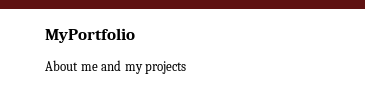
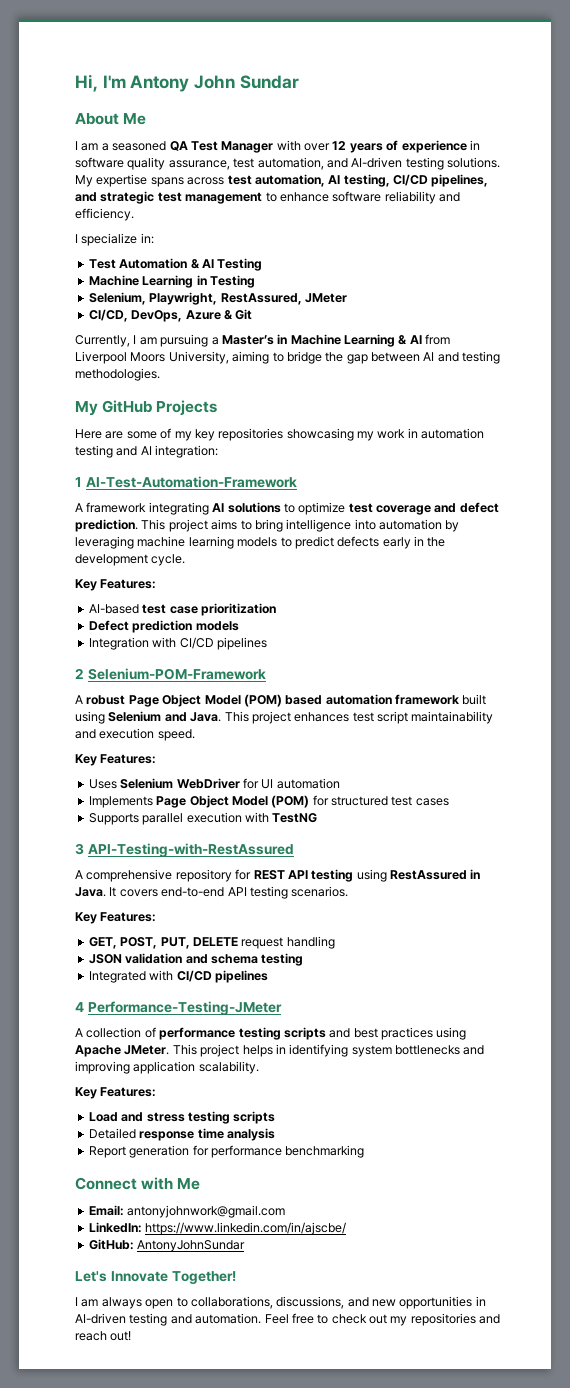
- MyPortfolio
- About me and my projects
+ Hi, I'm Antony John Sundar
+ About Me
+ I am a seasoned QA Test Manager with over 12 years of experience in software quality assurance, test automation, and AI-driven testing solutions. My expertise spans across test automation, AI testing, CI/CD pipelines, and strategic test management to enhance software reliability and efficiency.
+ I specialize in:
+ Test Automation & AI Testing
+ Machine Learning in Testing
+ Selenium, Playwright, RestAssured, JMeter
+ CI/CD, DevOps, Azure & Git
+ Currently, I am pursuing a Master’s in Machine Learning & AI from Liverpool Moors University, aiming to bridge the gap between AI and testing methodologies.
+ My GitHub Projects
+ Here are some of my key repositories showcasing my work in automation testing and AI integration:
+ 1 AI-Test-Automation-Framework
+ A framework integrating AI solutions to optimize test coverage and defect prediction. This project aims to bring intelligence into automation by leveraging machine learning models to predict defects early in the development cycle.
+ Key Features:
+ AI-based test case prioritization
+ Defect prediction models
+ Integration with CI/CD pipelines
+ 2 Selenium-POM-Framework
+ A robust Page Object Model (POM) based automation framework built using Selenium and Java. This project enhances test script maintainability and execution speed.
+ Key Features:
+ Uses Selenium WebDriver for UI automation
+ Implements Page Object Model (POM) for structured test cases
+ Supports parallel execution with TestNG
+ 3 API-Testing-with-RestAssured
+ A comprehensive repository for REST API testing using RestAssured in Java. It covers end-to-end API testing scenarios.
+ Key Features:
+ GET, POST, PUT, DELETE request handling
+ JSON validation and schema testing
+ Integrated with CI/CD pipelines
+ 4 Performance-Testing-JMeter
+ A collection of performance testing scripts and best practices using Apache JMeter. This project helps in identifying system bottlenecks and improving application scalability.
+ Key Features:
+ Load and stress testing scripts
+ Detailed response time analysis
+ Report generation for performance benchmarking
+ Connect with Me
+ Email: antonyjohnwork@gmail.com
+ LinkedIn: https://www.linkedin.com/in/ajscbe/
+ GitHub: AntonyJohnSundar
+ Let's Innovate Together!
+ I am always open to collaborations, discussions, and new opportunities in AI-driven testing and automation. Feel free to check out my repositories and reach out!

